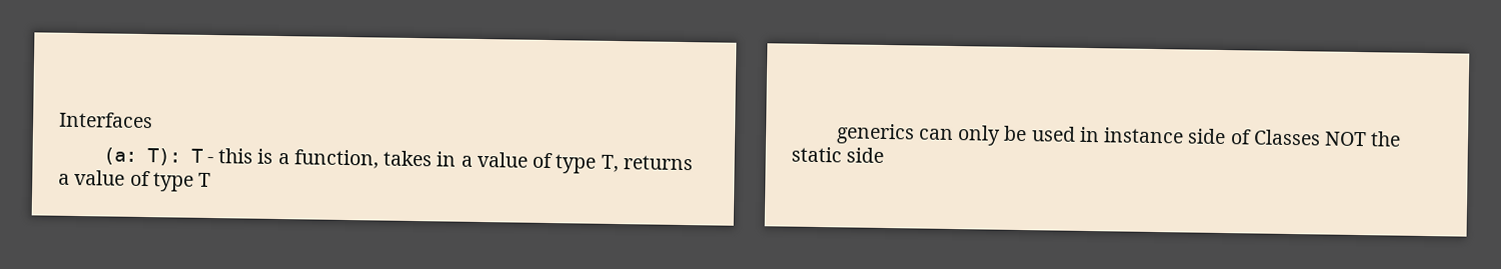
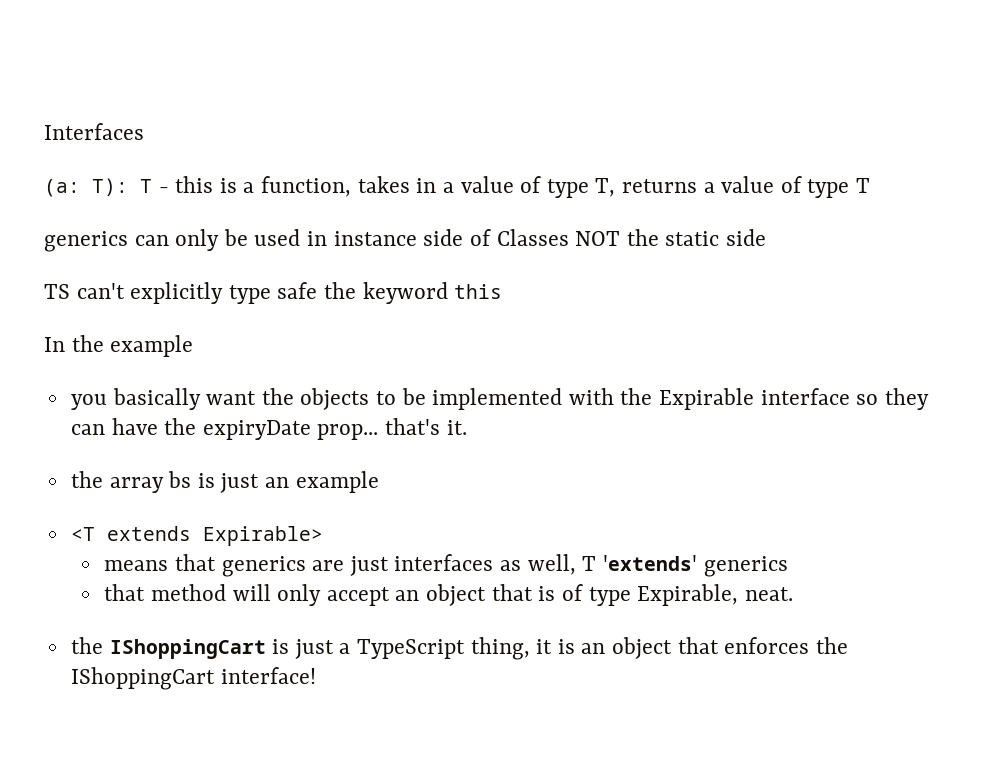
+ TS can't explicitly type safe the keyword this
+ In the example
+ you basically want the objects to be implemented with the Expirable interface so they can have the expiryDate prop... that's it.
+ the array bs is just an example
+ <T extends Expirable>
+ means that generics are just interfaces as well, T 'extends' generics
+ that method will only accept an object that is of type Expirable, neat.
+ the IShoppingCart is just a TypeScript thing, it is an object that enforces the IShoppingCart interface!

